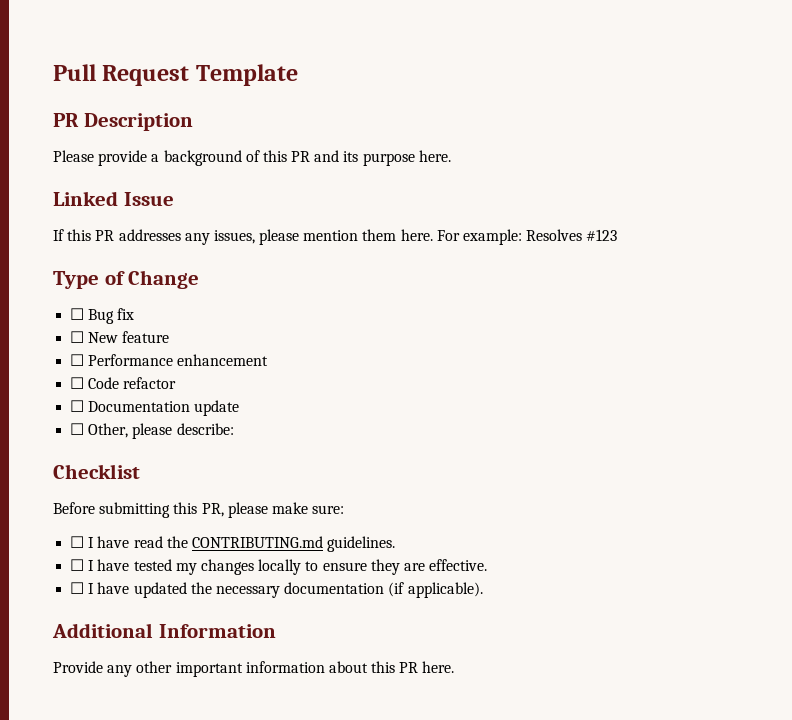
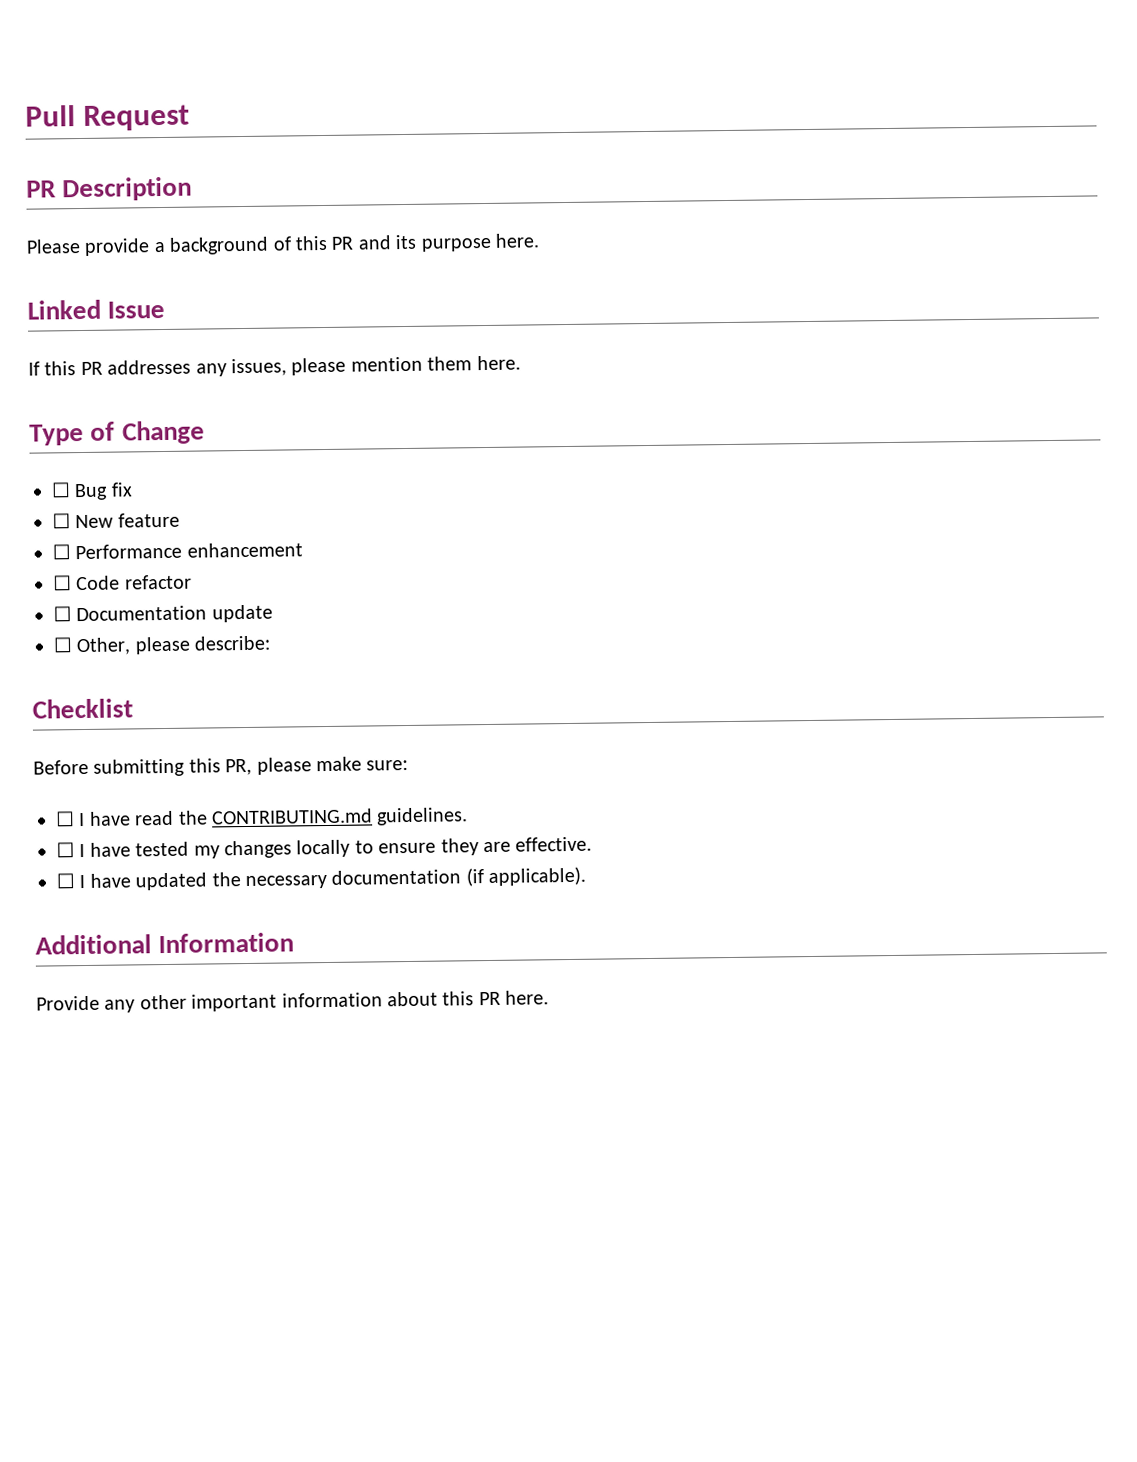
- Pull Request Template
+ Pull Request
- For example: Resolves #123

